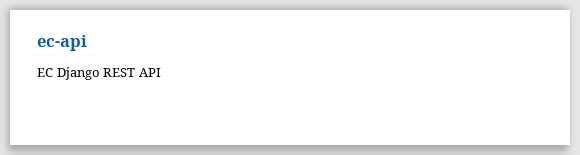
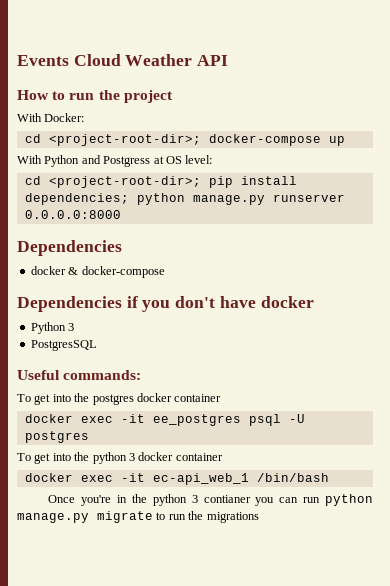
- ec-api
- EC Django REST API
+ Events Cloud Weather API
+ How to run the project
+ With Docker:
+ cd <project-root-dir>; docker-compose up
+ With Python and Postgress at OS level:
+ cd <project-root-dir>; pip install dependencies; python manage.py runserver 0.0.0.0:8000
+ Dependencies
+ docker & docker-compose
+ Dependencies if you don't have docker
+ Python 3
+ PostgresSQL
+ Useful commands:
+ To get into the postgres docker container
+ docker exec -it ee_postgres psql -U postgres
+ To get into the python 3 docker container
+ docker exec -it ec-api_web_1 /bin/bash
+ Once you're in the python 3 contianer you can run python manage.py migrate to run the migrations

